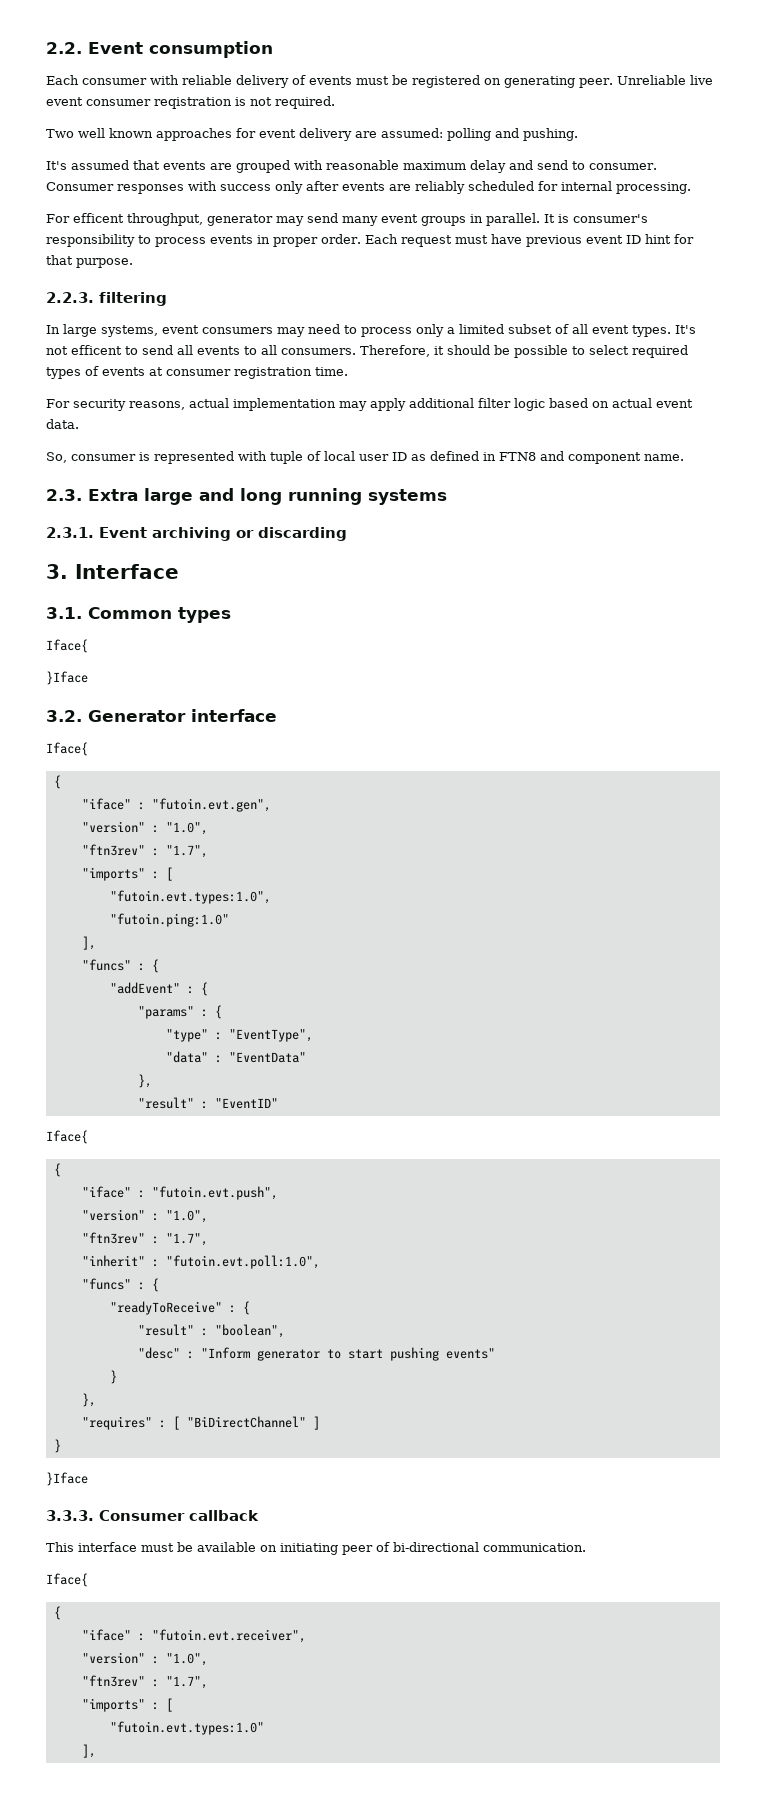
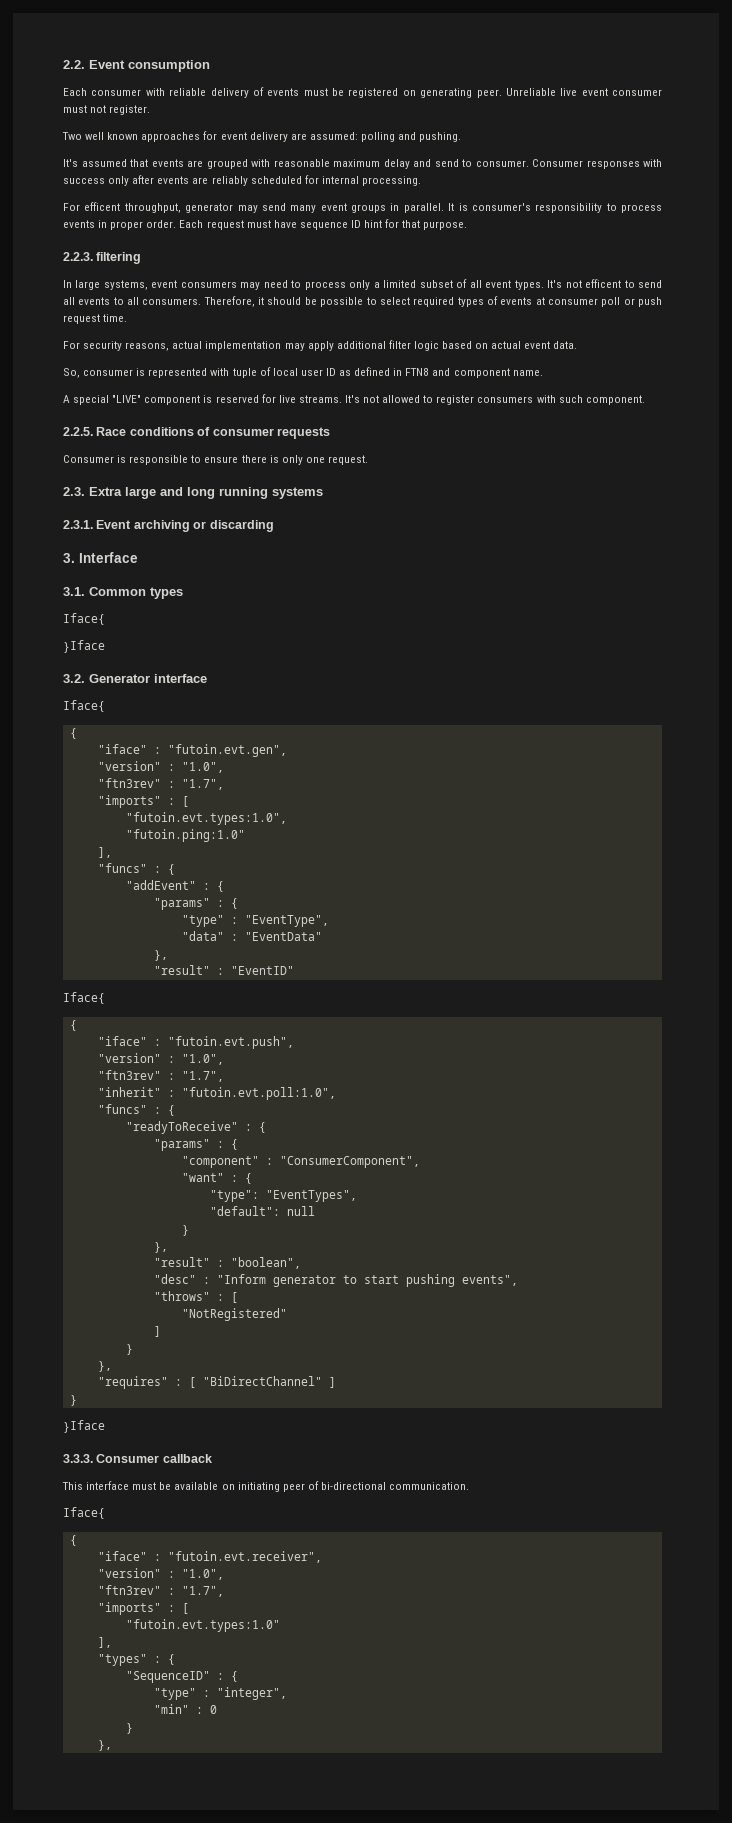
- Unreliable live event consumer reqistration is not required.
+ Unreliable live event consumer must not register.
- Each request must have previous event ID hint for that purpose.
+ Each request must have sequence ID hint for that purpose.
- Therefore, it should be possible to select required types of events at consumer registration time.
+ Therefore, it should be possible to select required types of events at consumer poll or push request time.
+ A special "LIVE" component is reserved for live streams. It's not allowed to register consumers with such component.
+ 2.2.5. Race conditions of consumer requests
+ Consumer is responsible to ensure there is only one request.
  "readyToReceive" : {
+ "params" : {
+ "component" : "ConsumerComponent",
+ "want" : {
+ "type": "EventTypes",
+ "default": null
+ }
+ },
- "desc" : "Inform generator to start pushing events"
+ "desc" : "Inform generator to start pushing events",
+ "throws" : [
+ "NotRegistered"
+ ]
+ "types" : {
+ "SequenceID" : {
+ "type" : "integer",
+ "min" : 0
+ }
+ },

